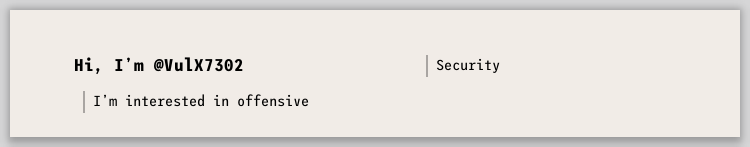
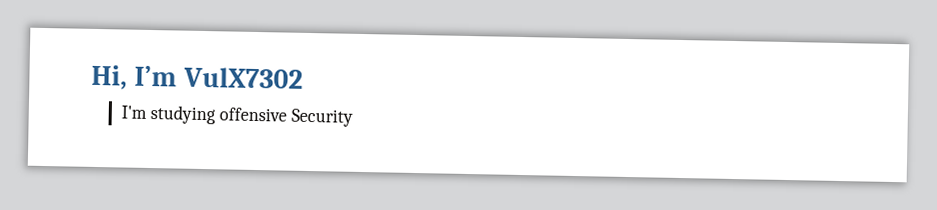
- Hi, I’m @VulX7302
- I’m interested in offensive Security
+ Hi, I’m VulX7302
+ I'm studying offensive Security

